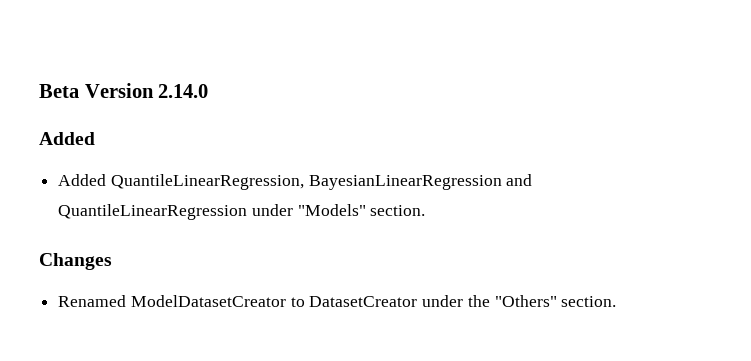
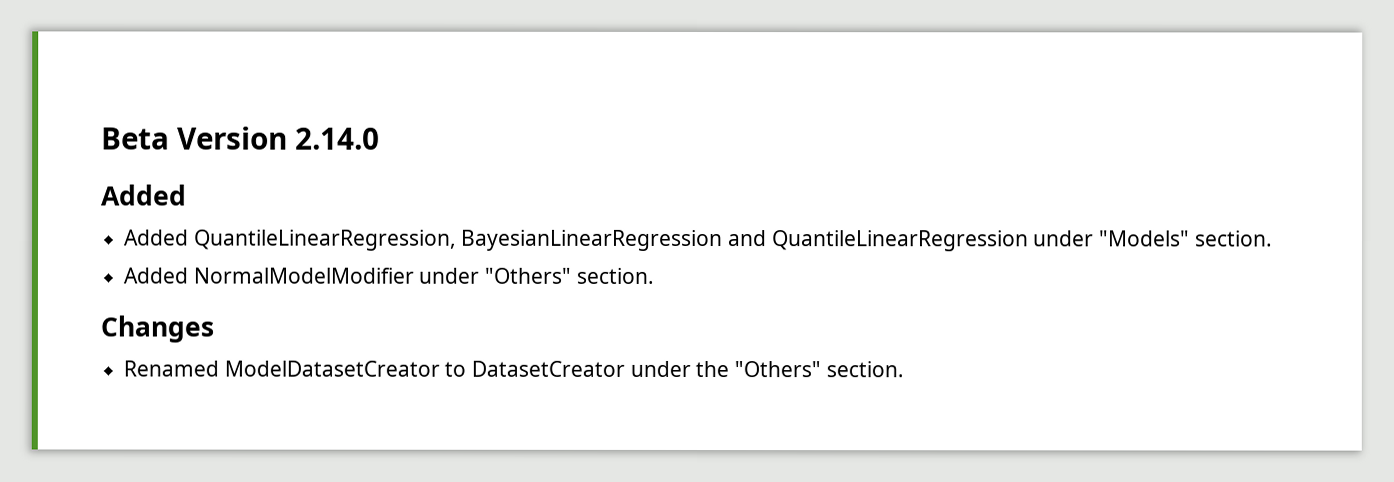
+ Added NormalModelModifier under "Others" section.

